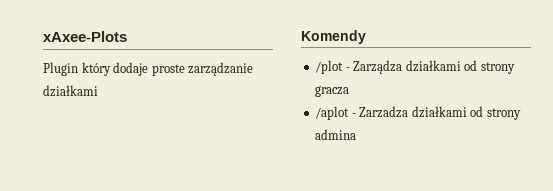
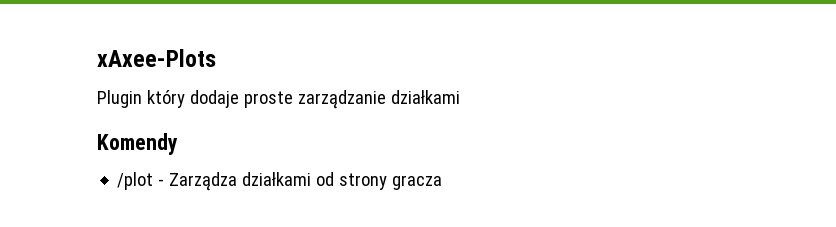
- /aplot - Zarzadza działkami od strony admina

